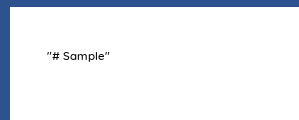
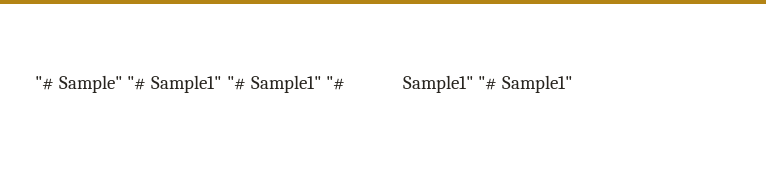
- "# Sample"
+ "# Sample" "# Sample1" "# Sample1" "# Sample1" "# Sample1"

